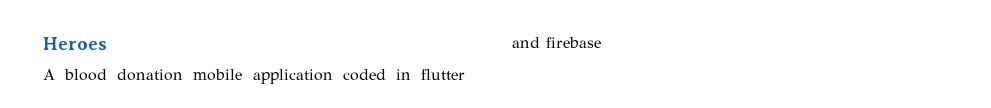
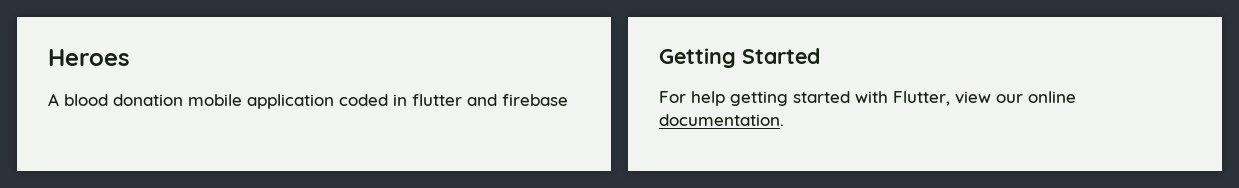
+ Getting Started
+ For help getting started with Flutter, view our online documentation.

